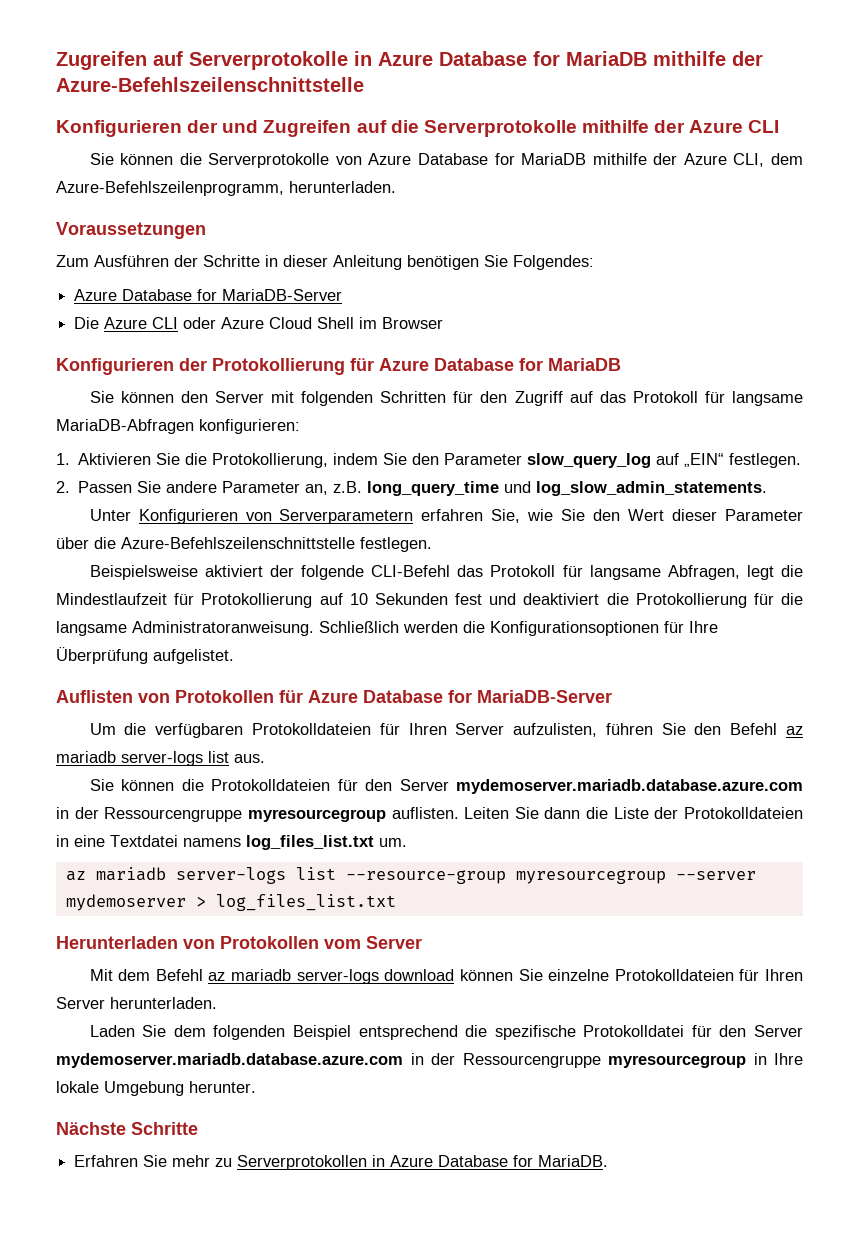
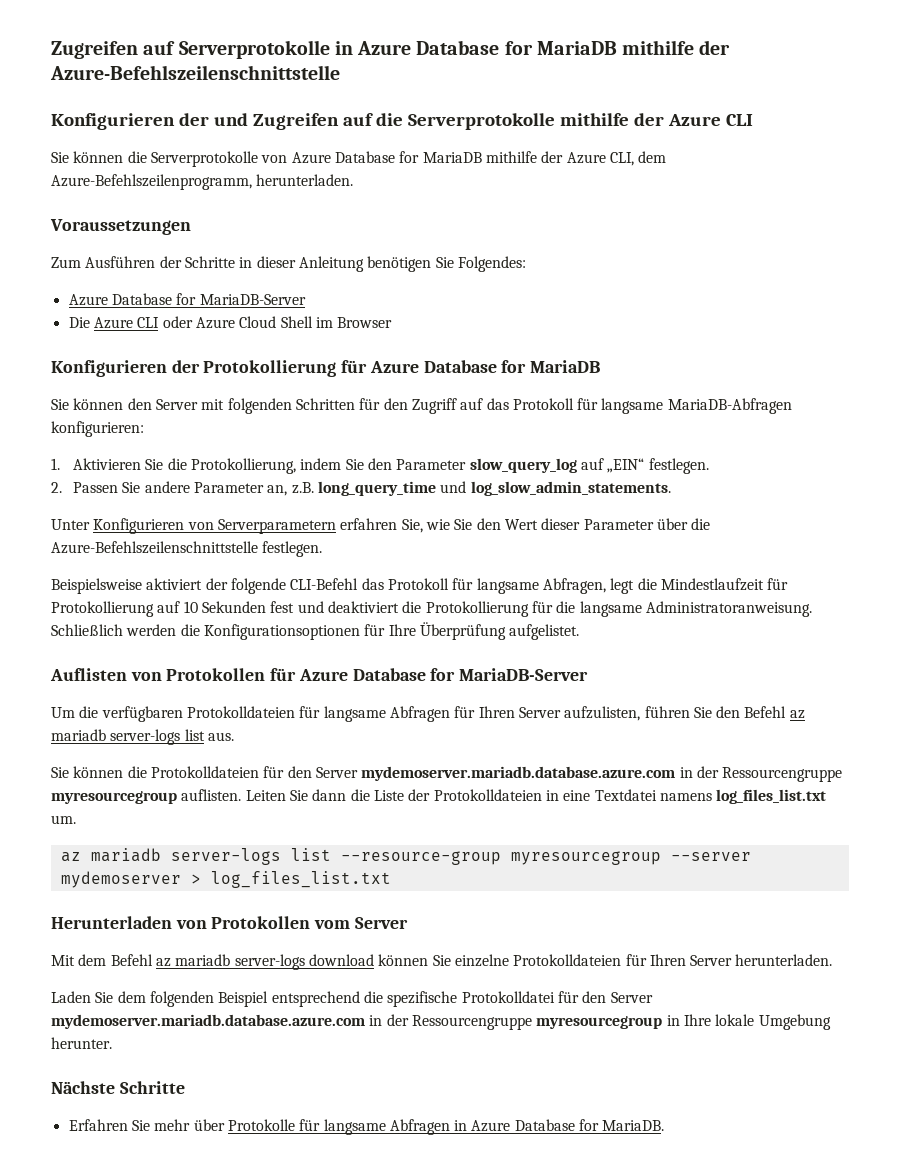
- Um die verfügbaren Protokolldateien für Ihren Server aufzulisten, führen Sie den Befehl az mariadb server-logs list aus.
+ Um die verfügbaren Protokolldateien für langsame Abfragen für Ihren Server aufzulisten, führen Sie den Befehl az mariadb server-logs list aus.
- Erfahren Sie mehr zu Serverprotokollen in Azure Database for MariaDB.
+ Erfahren Sie mehr über Protokolle für langsame Abfragen in Azure Database for MariaDB.

